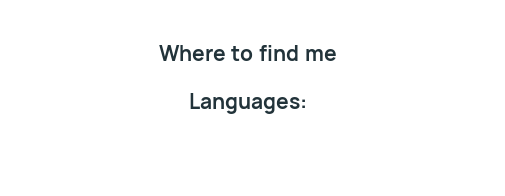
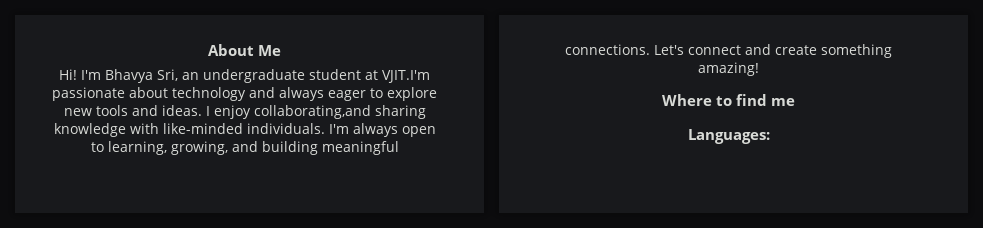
+ About Me
+ Hi! I'm Bhavya Sri, an undergraduate student at VJIT.I'm passionate about technology and always eager to explore new tools and ideas. I enjoy collaborating,and sharing knowledge with like-minded individuals. I'm always open to learning, growing, and building meaningful connections. Let's connect and create something amazing!

